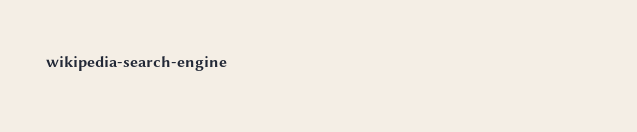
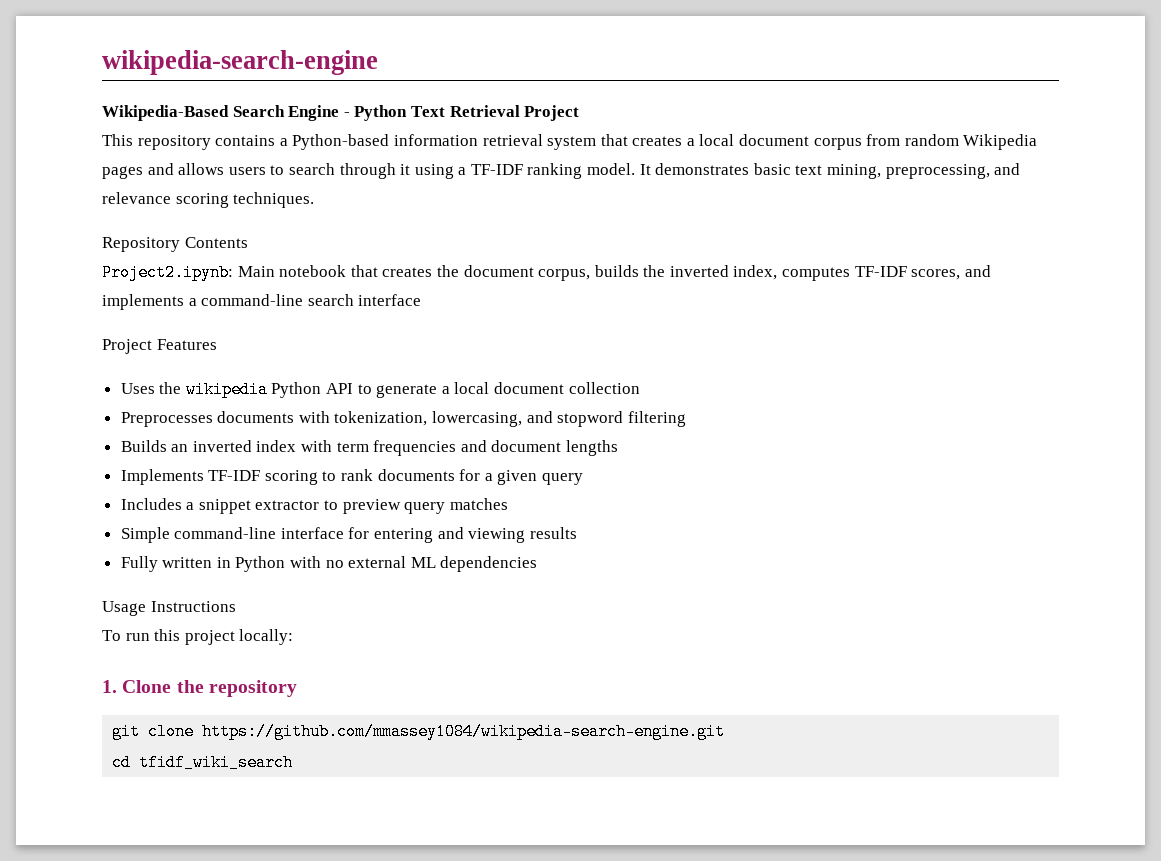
+ Wikipedia-Based Search Engine - Python Text Retrieval Project
+ This repository contains a Python-based information retrieval system that creates a local document corpus from random Wikipedia pages and allows users to search through it using a TF-IDF ranking model. It demonstrates basic text mining, preprocessing, and relevance scoring techniques.
+ Repository Contents
+ Project2.ipynb: Main notebook that creates the document corpus, builds the inverted index, computes TF-IDF scores, and implements a command-line search interface
+ Project Features
+ Uses the wikipedia Python API to generate a local document collection
+ Preprocesses documents with tokenization, lowercasing, and stopword filtering
+ Builds an inverted index with term frequencies and document lengths
+ Implements TF-IDF scoring to rank documents for a given query
+ Includes a snippet extractor to preview query matches
+ Simple command-line interface for entering and viewing results
+ Fully written in Python with no external ML dependencies
+ Usage Instructions
+ To run this project locally:
+ 1. Clone the repository
+ git clone https://github.com/mmassey1084/wikipedia-search-engine.git
+ cd tfidf_wiki_search

